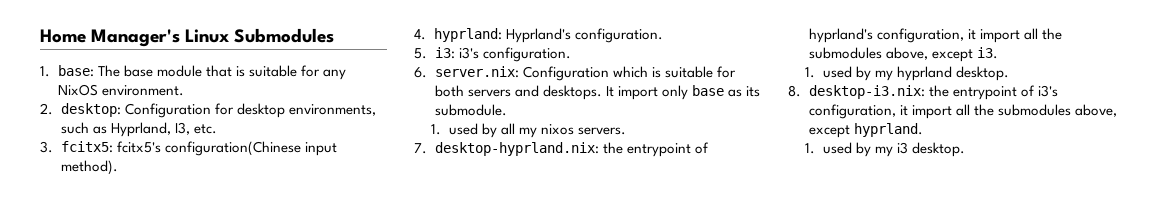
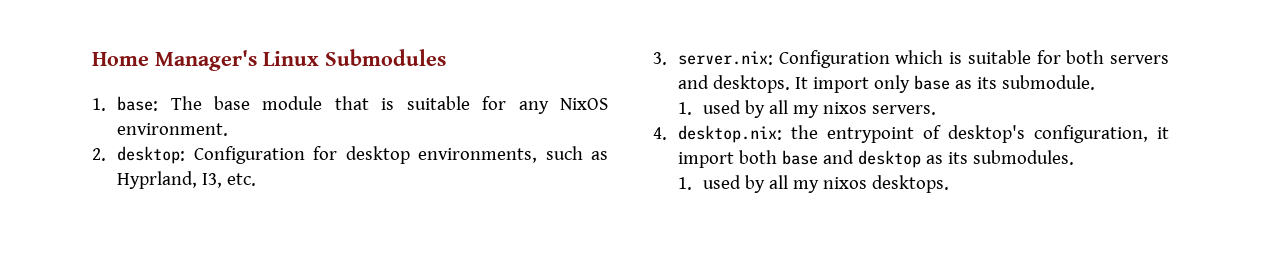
- 3. fcitx5: fcitx5's configuration(Chinese input method).
- 4. hyprland: Hyprland's configuration.
- 5. i3: i3's configuration.
- 6. server.nix: Configuration which is suitable for both servers and desktops.
+ 3. server.nix: Configuration which is suitable for both servers and desktops.
- 7. desktop-hyprland.nix: the entrypoint of hyprland's configuration, it import all the submodules above, except i3.
- 1. used by my hyprland desktop.
- 8. desktop-i3.nix: the entrypoint of i3's configuration, it import all the submodules above, except hyprland.
- 1. used by my i3 desktop.
+ 4. desktop.nix: the entrypoint of desktop's configuration, it import both base and desktop as its submodules.
+ 1. used by all my nixos desktops.

